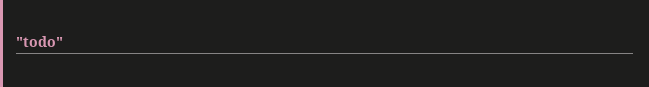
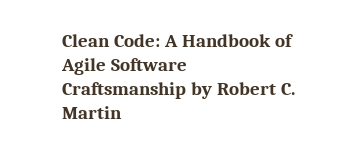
- "todo"
+ Clean Code: A Handbook of Agile Software Craftsmanship by Robert C. Martin

